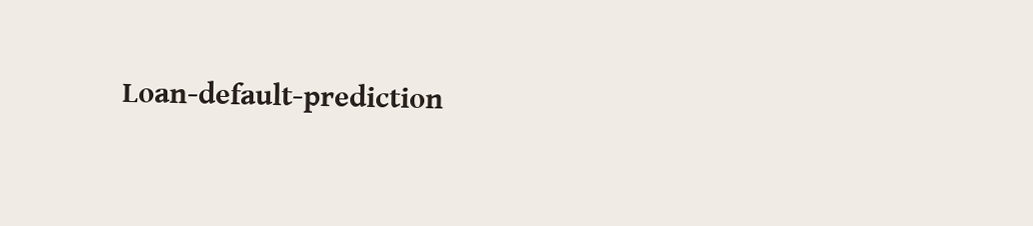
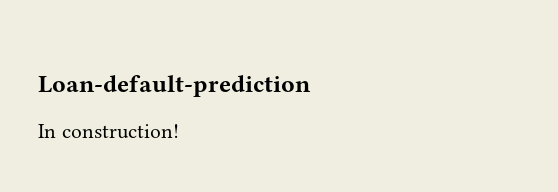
+ In construction!

